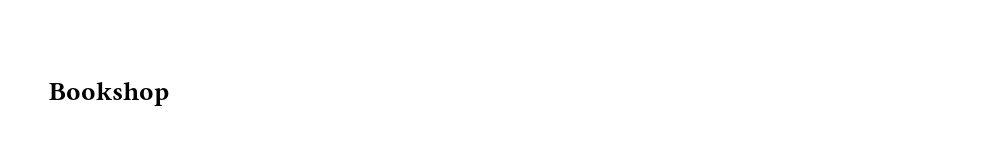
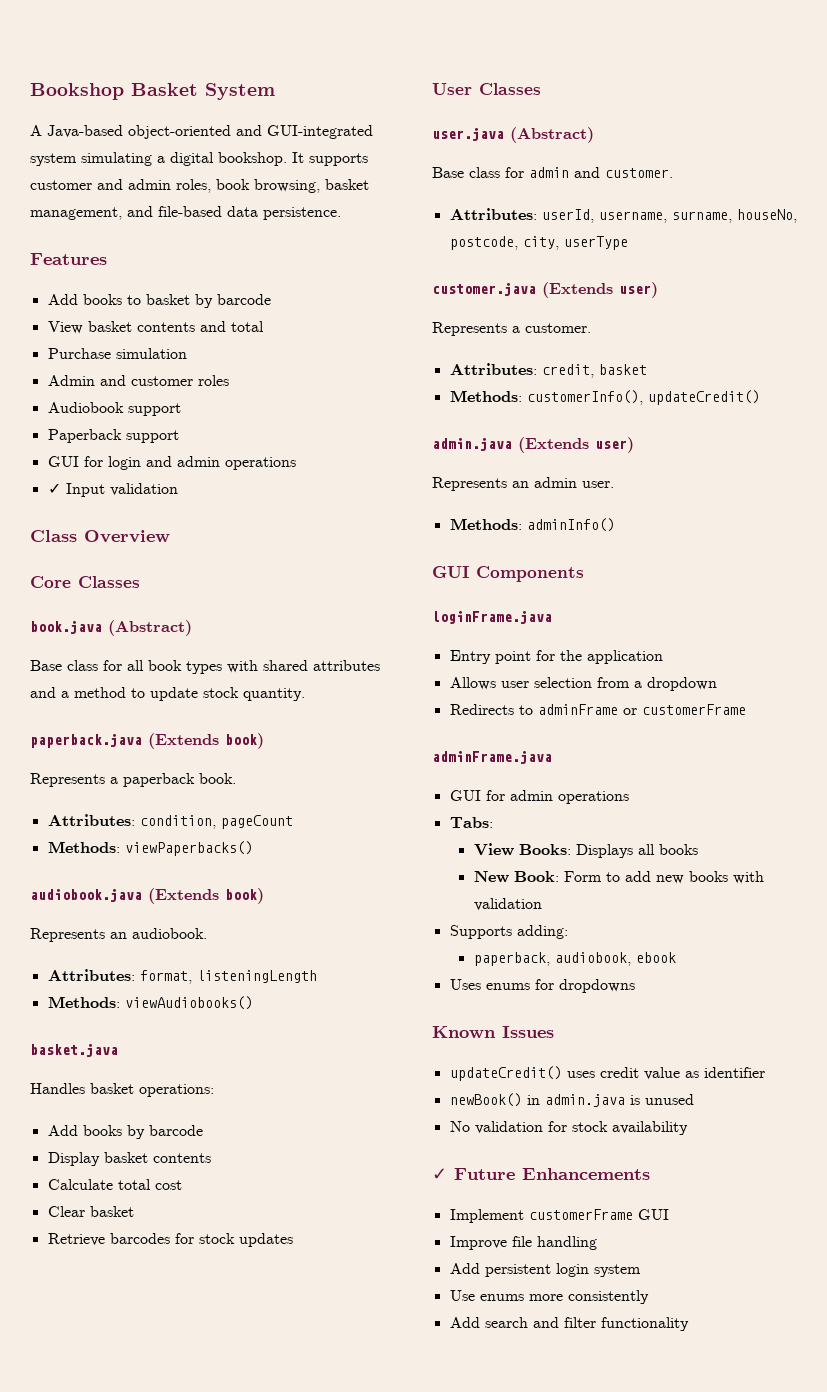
- Bookshop
+ Bookshop Basket System
+ A Java-based object-oriented and GUI-integrated system simulating a digital bookshop. It supports customer and admin roles, book browsing, basket management, and file-based data persistence.
+ Features
+ Add books to basket by barcode
+ View basket contents and total
+ Purchase simulation
+ Admin and customer roles
+ Audiobook support
+ Paperback support
+ GUI for login and admin operations
+ ✓ Input validation
+ Class Overview
+ Core Classes
+ book.java (Abstract)
+ Base class for all book types with shared attributes and a method to update stock quantity.
+ paperback.java (Extends book)
+ Represents a paperback book.
+ Attributes: condition, pageCount
+ Methods: viewPaperbacks()
+ audiobook.java (Extends book)
+ Represents an audiobook.
+ Attributes: format, listeningLength
+ Methods: viewAudiobooks()
+ basket.java
+ Handles basket operations:
+ Add books by barcode
+ Display basket contents
+ Calculate total cost
+ Clear basket
+ Retrieve barcodes for stock updates
+ User Classes
+ user.java (Abstract)
+ Base class for admin and customer.
+ Attributes: userId, username, surname, houseNo, postcode, city, userType
+ customer.java (Extends user)
+ Represents a customer.
+ Attributes: credit, basket
+ Methods: customerInfo(), updateCredit()
+ admin.java (Extends user)
+ Represents an admin user.
+ Methods: adminInfo()
+ GUI Components
+ loginFrame.java
+ Entry point for the application
+ Allows user selection from a dropdown
+ Redirects to adminFrame or customerFrame
+ adminFrame.java
+ GUI for admin operations
+ Tabs:
+ View Books: Displays all books
+ New Book: Form to add new books with validation
+ Supports adding:
+ paperback, audiobook, ebook
+ Uses enums for dropdowns
+ Known Issues
+ updateCredit() uses credit value as identifier
+ newBook() in admin.java is unused
+ No validation for stock availability
+ ✓ Future Enhancements
+ Implement customerFrame GUI
+ Improve file handling
+ Add persistent login system
+ Use enums more consistently
+ Add search and filter functionality

